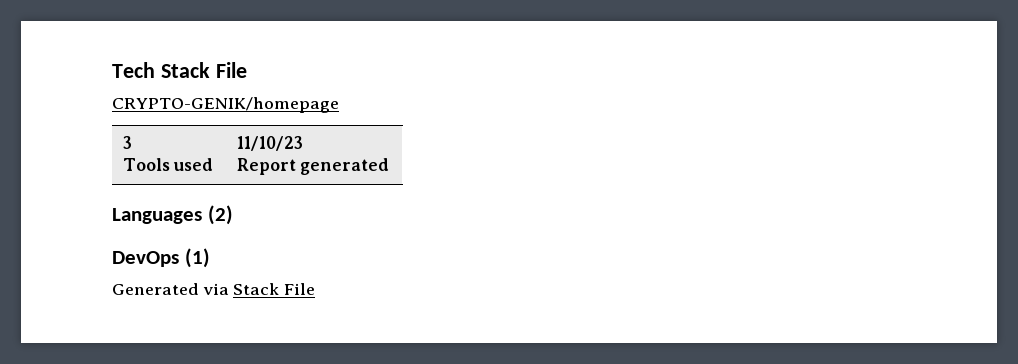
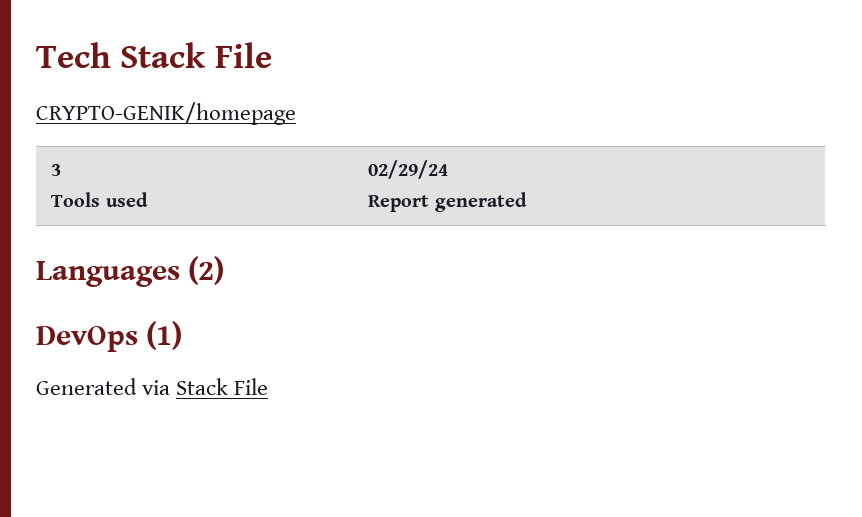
  3
- Tools used | 11/10/23
+ Tools used | 02/29/24

